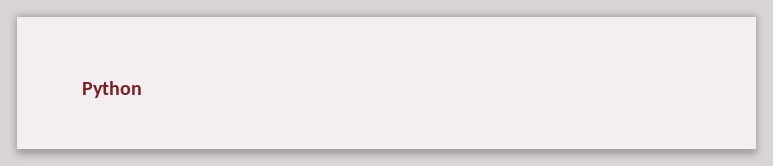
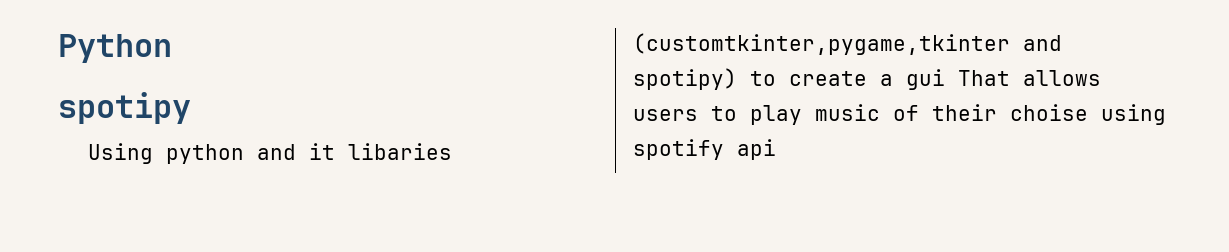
+ spotipy
+ Using python and it libaries (customtkinter,pygame,tkinter and spotipy) to create a gui That allows users to play music of their choise using spotify api

